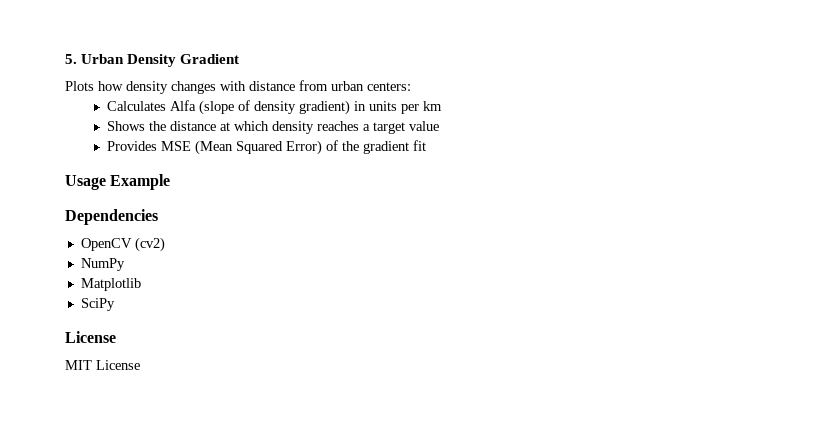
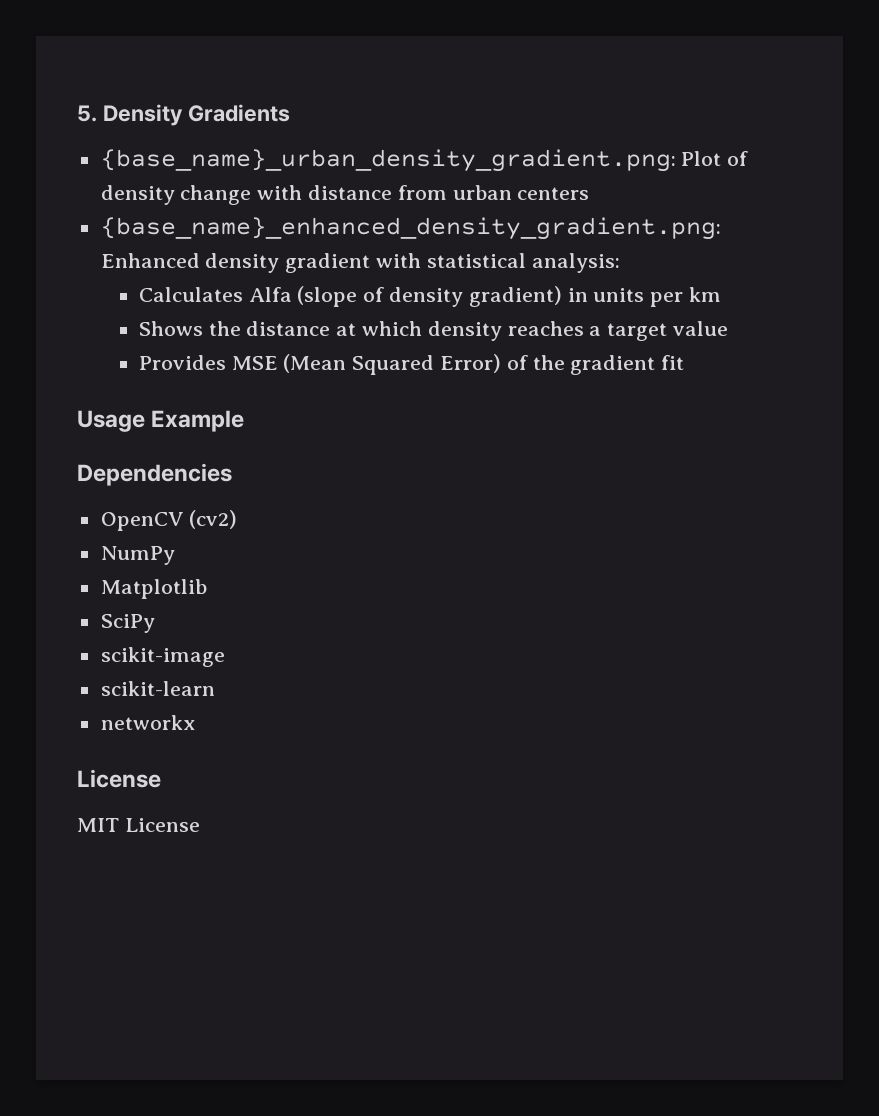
- 5. Urban Density Gradient
- Plots how density changes with distance from urban centers:
+ 5. Density Gradients
+ {base_name}_urban_density_gradient.png: Plot of density change with distance from urban centers
+ {base_name}_enhanced_density_gradient.png: Enhanced density gradient with statistical analysis:
+ scikit-image
+ scikit-learn
+ networkx

